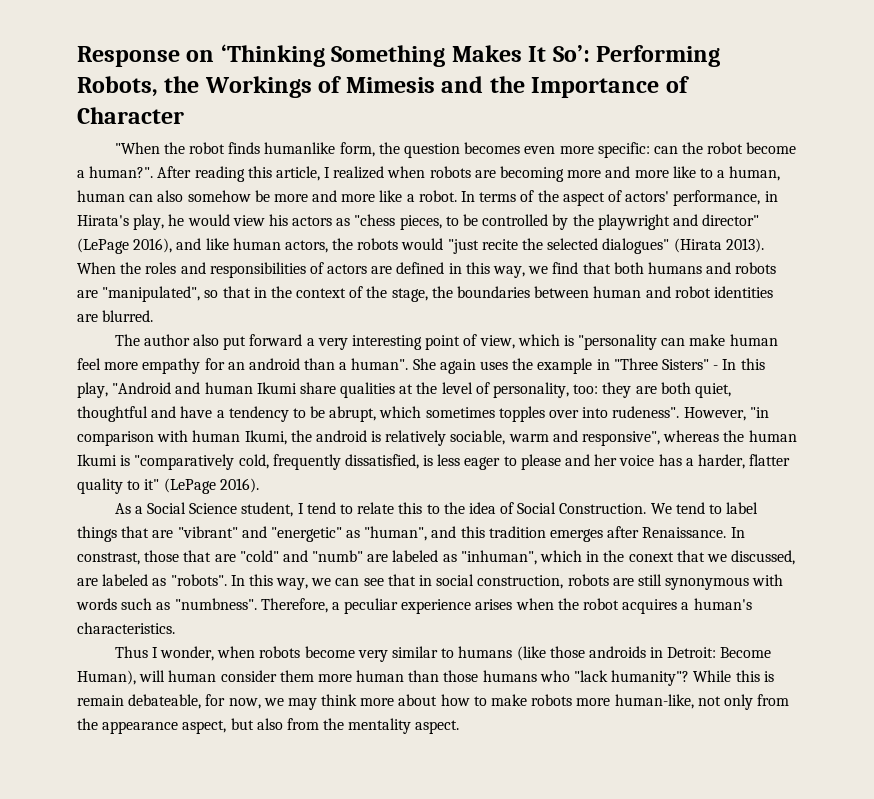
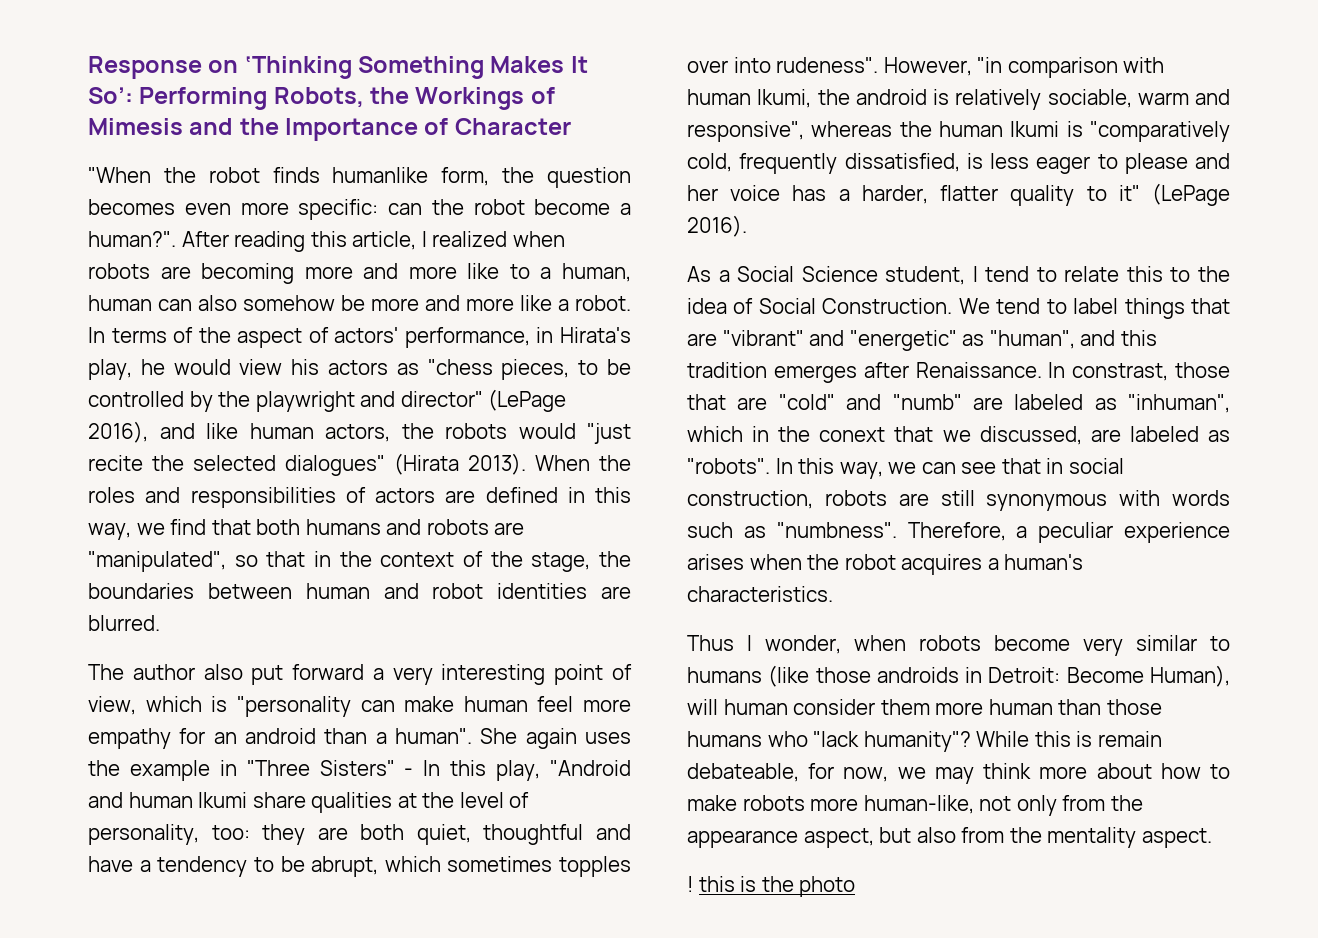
+ ! this is the photo

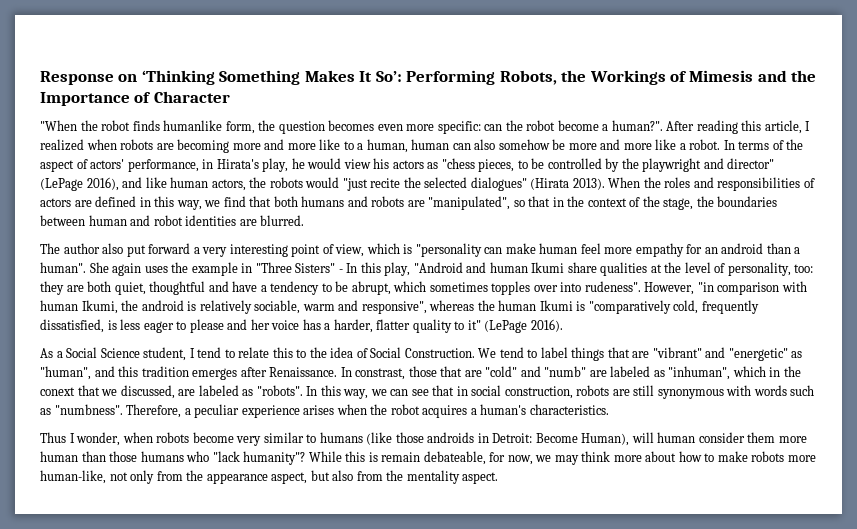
- ! this is the photo

